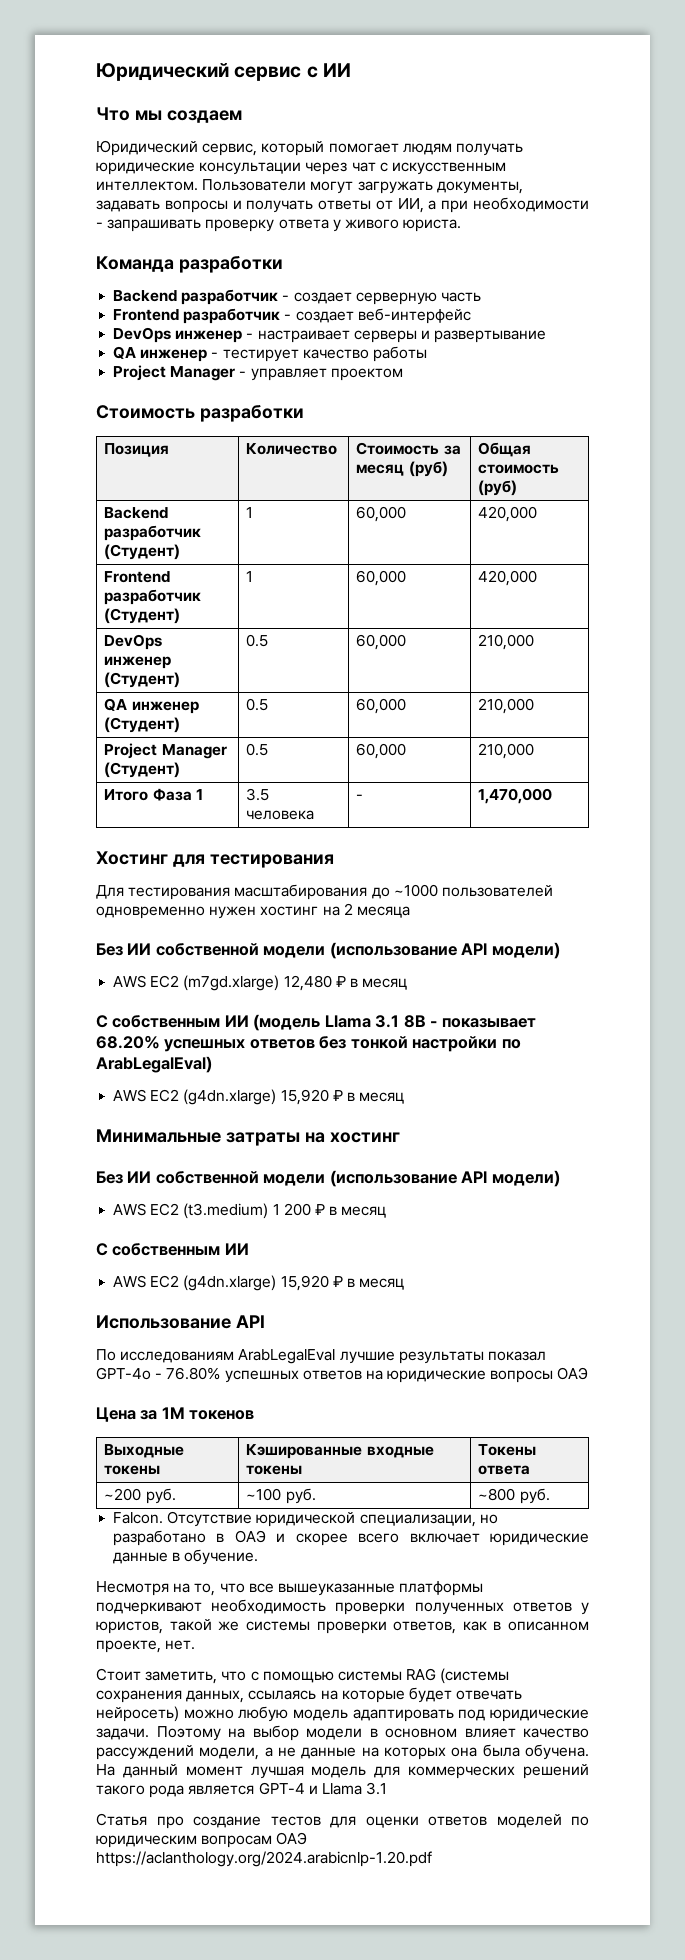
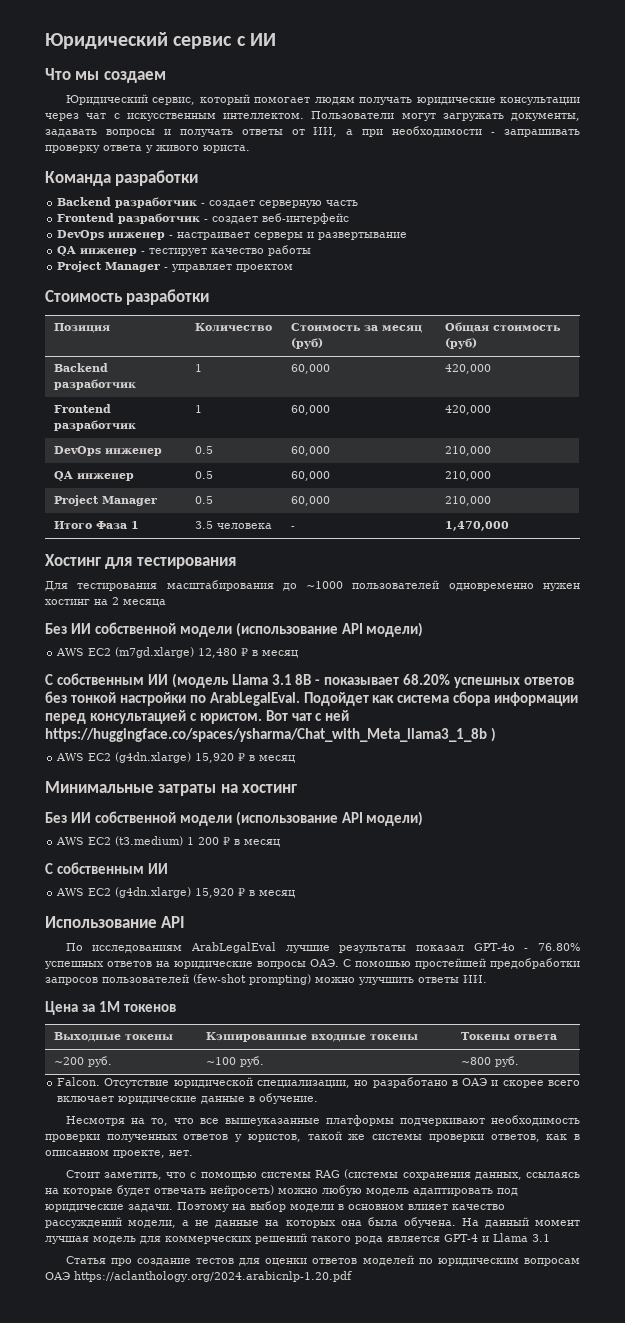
- Backend разработчик (Студент) | 1 | 60,000 | 420,000
+ Backend разработчик | 1 | 60,000 | 420,000
- Frontend разработчик (Студент) | 1 | 60,000 | 420,000
+ Frontend разработчик | 1 | 60,000 | 420,000
- DevOps инженер (Студент) | 0.5 | 60,000 | 210,000
+ DevOps инженер | 0.5 | 60,000 | 210,000
- QA инженер (Студент) | 0.5 | 60,000 | 210,000
+ QA инженер | 0.5 | 60,000 | 210,000
- Project Manager (Студент) | 0.5 | 60,000 | 210,000
+ Project Manager | 0.5 | 60,000 | 210,000
- С собственным ИИ (модель Llama 3.1 8B - показывает 68.20% успешных ответов без тонкой настройки по ArabLegalEval)
+ С собственным ИИ (модель Llama 3.1 8B - показывает 68.20% успешных ответов без тонкой настройки по ArabLegalEval. Подойдет как система сбора информации перед консультацией с юристом. Вот чат с ней https://huggingface.co/spaces/ysharma/Chat_with_Meta_llama3_1_8b )
- По исследованиям ArabLegalEval лучшие результаты показал GPT-4o - 76.80% успешных ответов на юридические вопросы ОАЭ
+ По исследованиям ArabLegalEval лучшие результаты показал GPT-4o - 76.80% успешных ответов на юридические вопросы ОАЭ. С помошью простейшей предобработки запросов пользователей (few-shot prompting) можно улучшить ответы ИИ.

